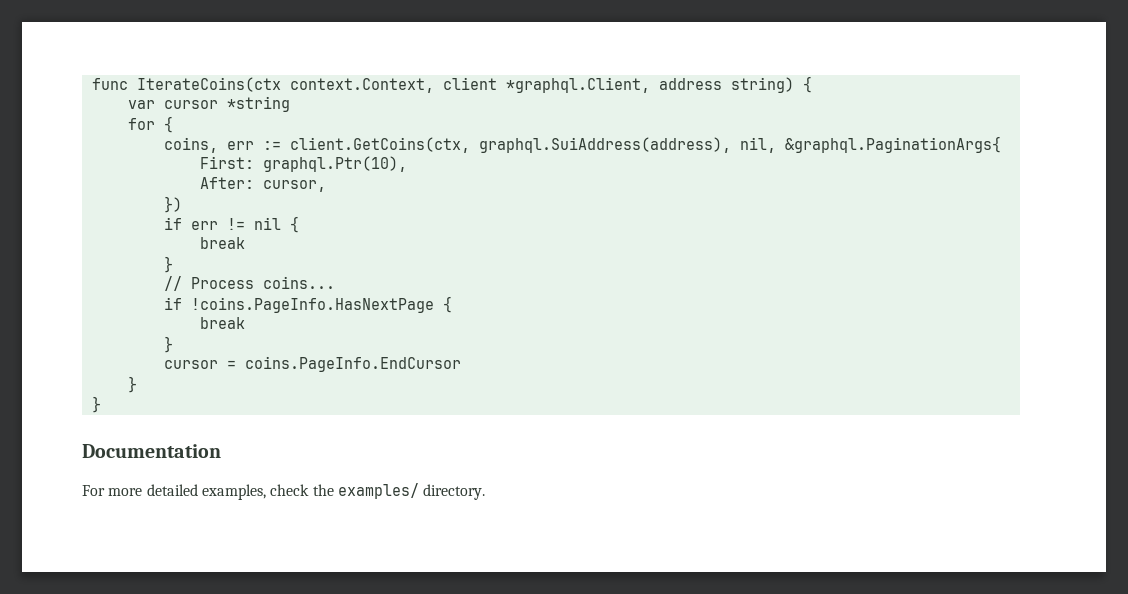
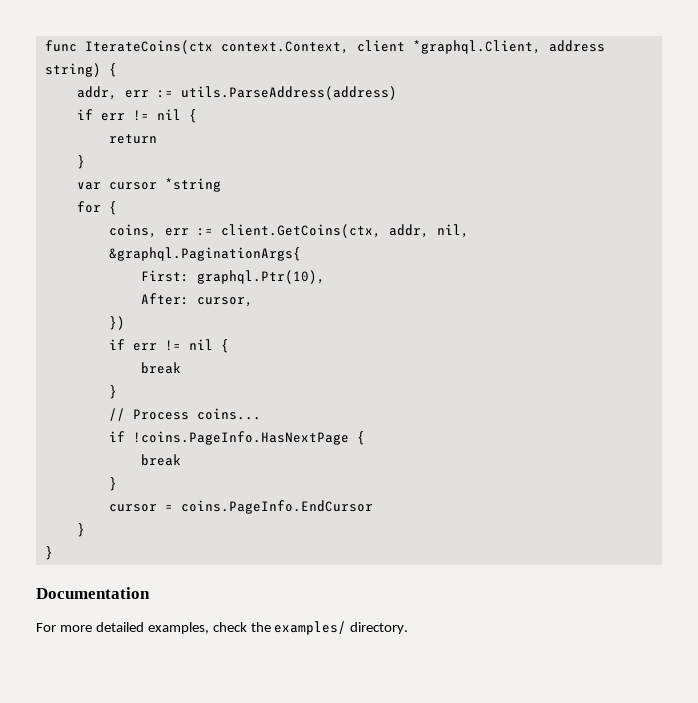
+ addr, err := utils.ParseAddress(address)
+ if err != nil {
+ return
+ }
- coins, err := client.GetCoins(ctx, graphql.SuiAddress(address), nil, &graphql.PaginationArgs{
+ coins, err := client.GetCoins(ctx, addr, nil, &graphql.PaginationArgs{

